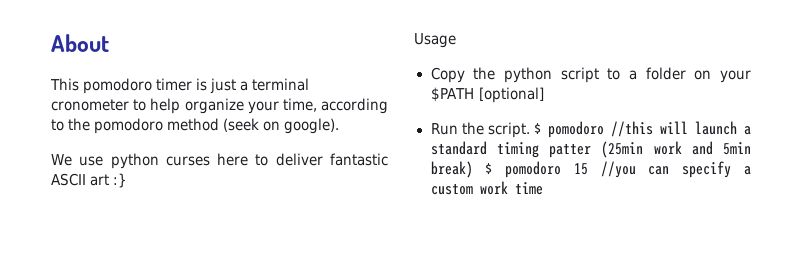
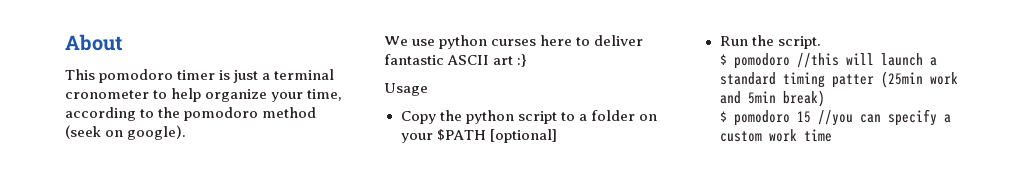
- Run the script. $ pomodoro //this will launch a standard timing patter (25min work and 5min break) $ pomodoro 15 //you can specify a custom work time
+ Run the script.
+ $ pomodoro //this will launch a standard timing patter (25min work and 5min break)
+ $ pomodoro 15 //you can specify a custom work time

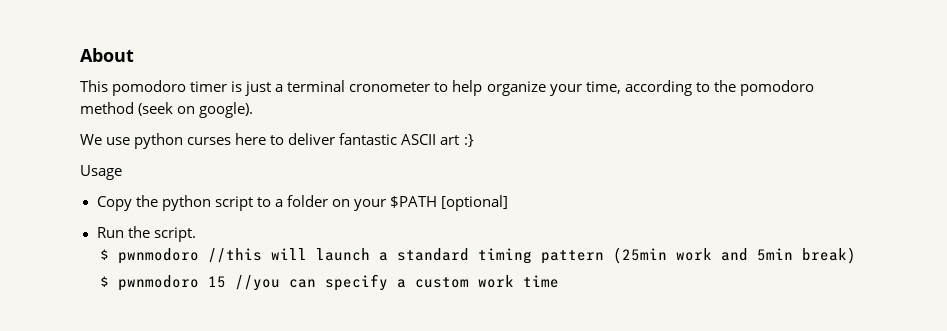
- $ pomodoro //this will launch a standard timing patter (25min work and 5min break)
+ $ pwnmodoro //this will launch a standard timing pattern (25min work and 5min break)
- $ pomodoro 15 //you can specify a custom work time
+ $ pwnmodoro 15 //you can specify a custom work time

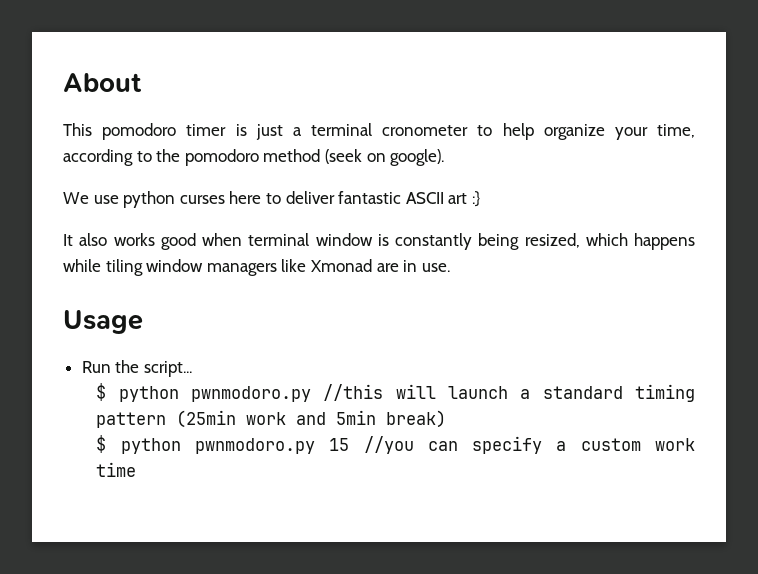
+ It also works good when terminal window is constantly being resized, which happens while tiling window managers like Xmonad are in use.
  Usage
- Copy the python script to a folder on your $PATH [optional]
- Run the script.
- $ pwnmodoro //this will launch a standard timing pattern (25min work and 5min break)
+ Run the script...
+ $ python pwnmodoro.py //this will launch a standard timing pattern (25min work and 5min break)
- $ pwnmodoro 15 //you can specify a custom work time
+ $ python pwnmodoro.py 15 //you can specify a custom work time

